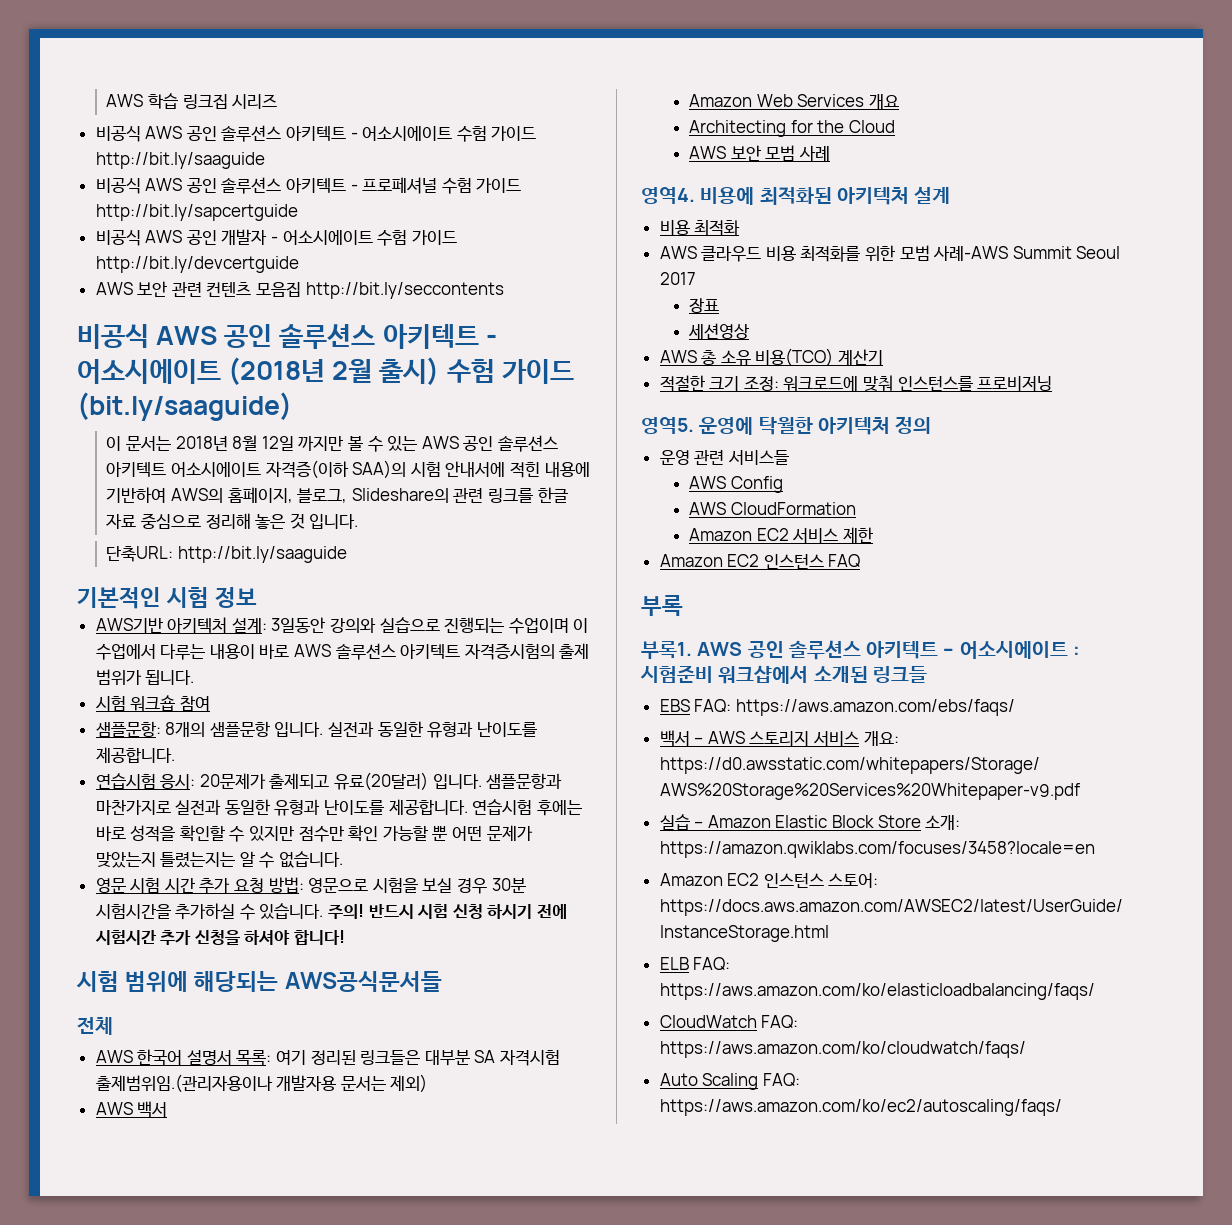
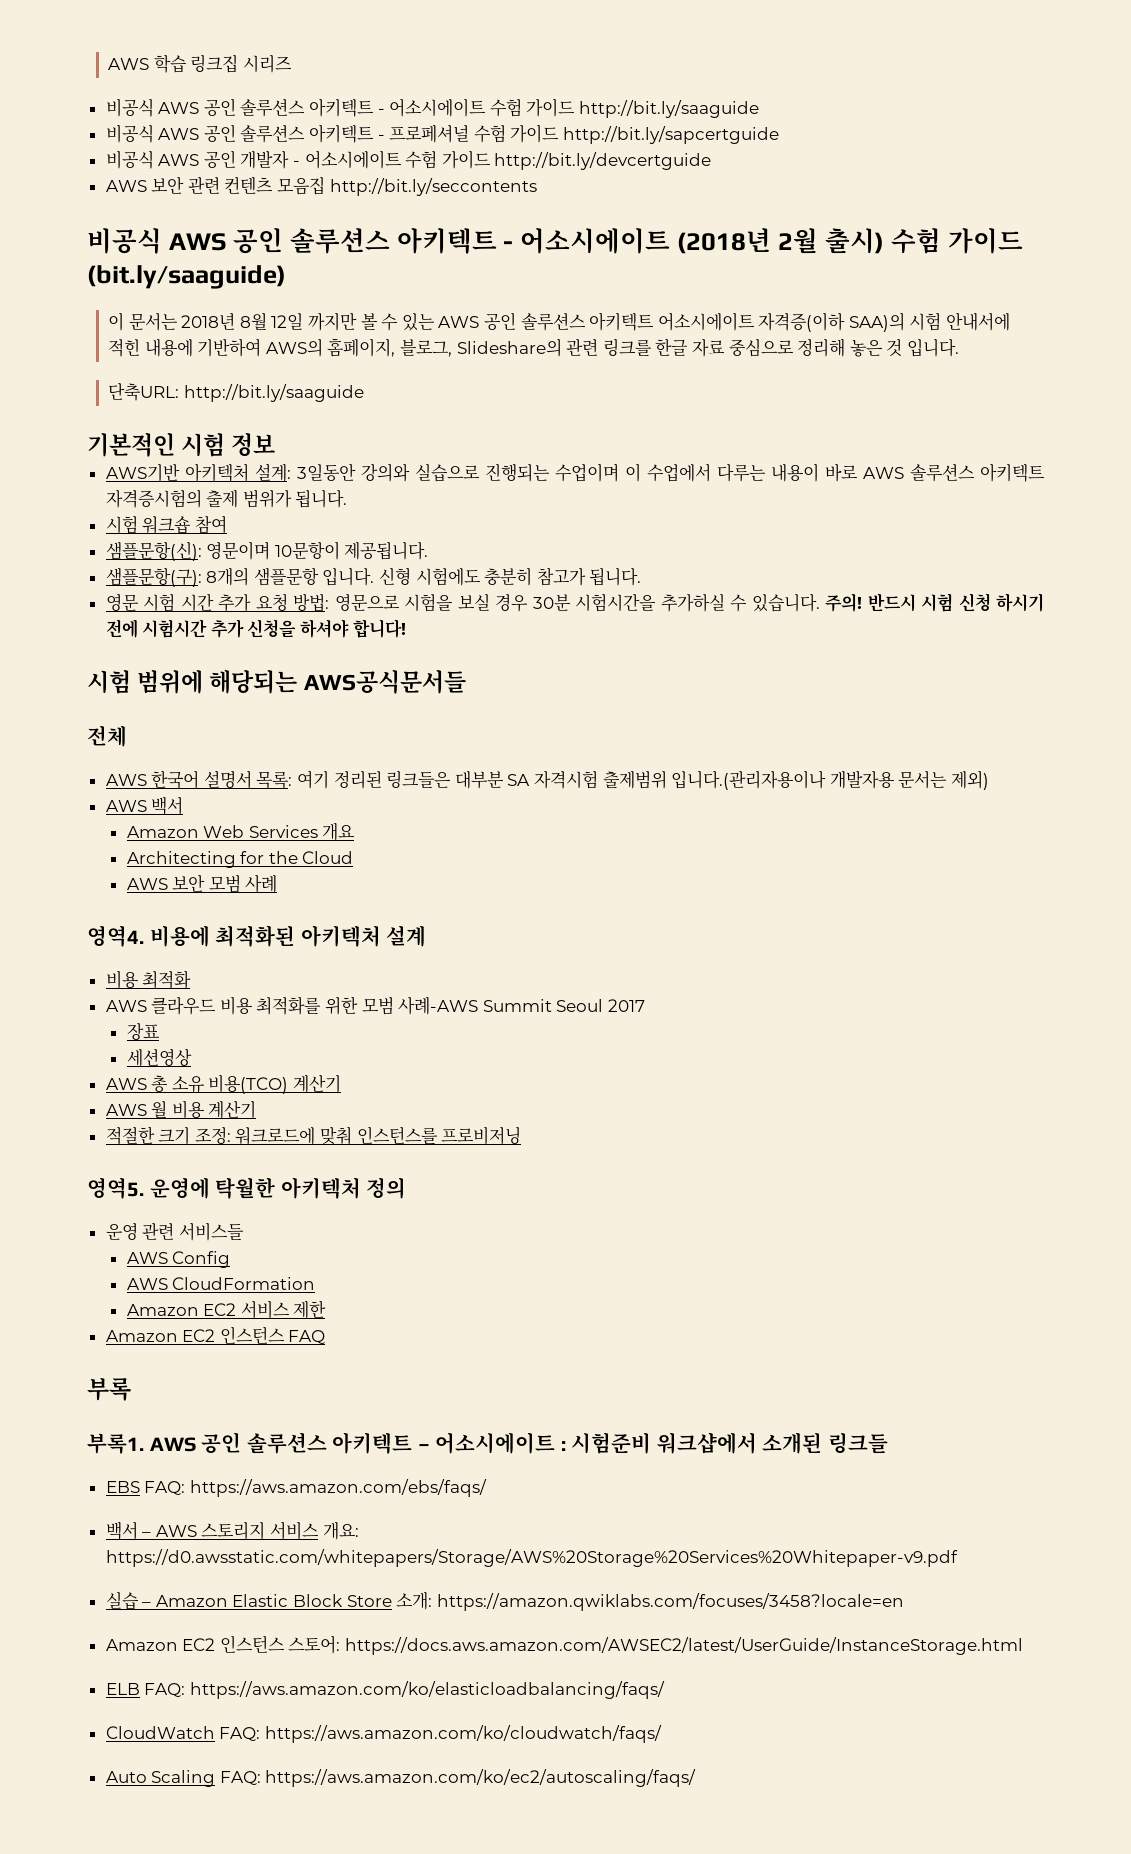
- 샘플문항: 8개의 샘플문항 입니다. 실전과 동일한 유형과 난이도를 제공합니다.
- 연습시험 응시: 20문제가 출제되고 유료(20달러) 입니다. 샘플문항과 마찬가지로 실전과 동일한 유형과 난이도를 제공합니다. 연습시험 후에는 바로 성적을 확인할 수 있지만 점수만 확인 가능할 뿐 어떤 문제가 맞았는지 틀렸는지는 알 수 없습니다.
+ 샘플문항(신): 영문이며 10문항이 제공됩니다.
+ 샘플문항(구): 8개의 샘플문항 입니다. 신형 시험에도 충분히 참고가 됩니다.
- AWS 한국어 설명서 목록: 여기 정리된 링크들은 대부분 SA 자격시험 출제범위임.(관리자용이나 개발자용 문서는 제외)
+ AWS 한국어 설명서 목록: 여기 정리된 링크들은 대부분 SA 자격시험 출제범위 입니다.(관리자용이나 개발자용 문서는 제외)
+ AWS 월 비용 계산기

